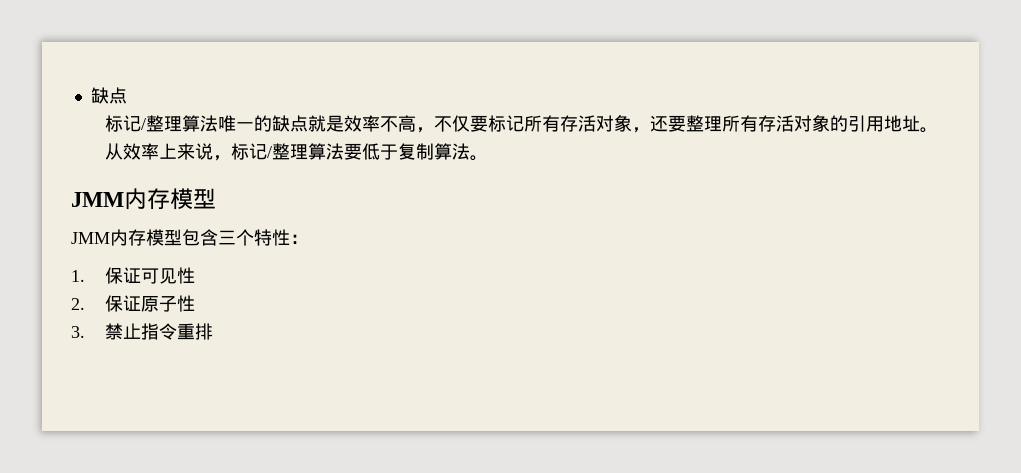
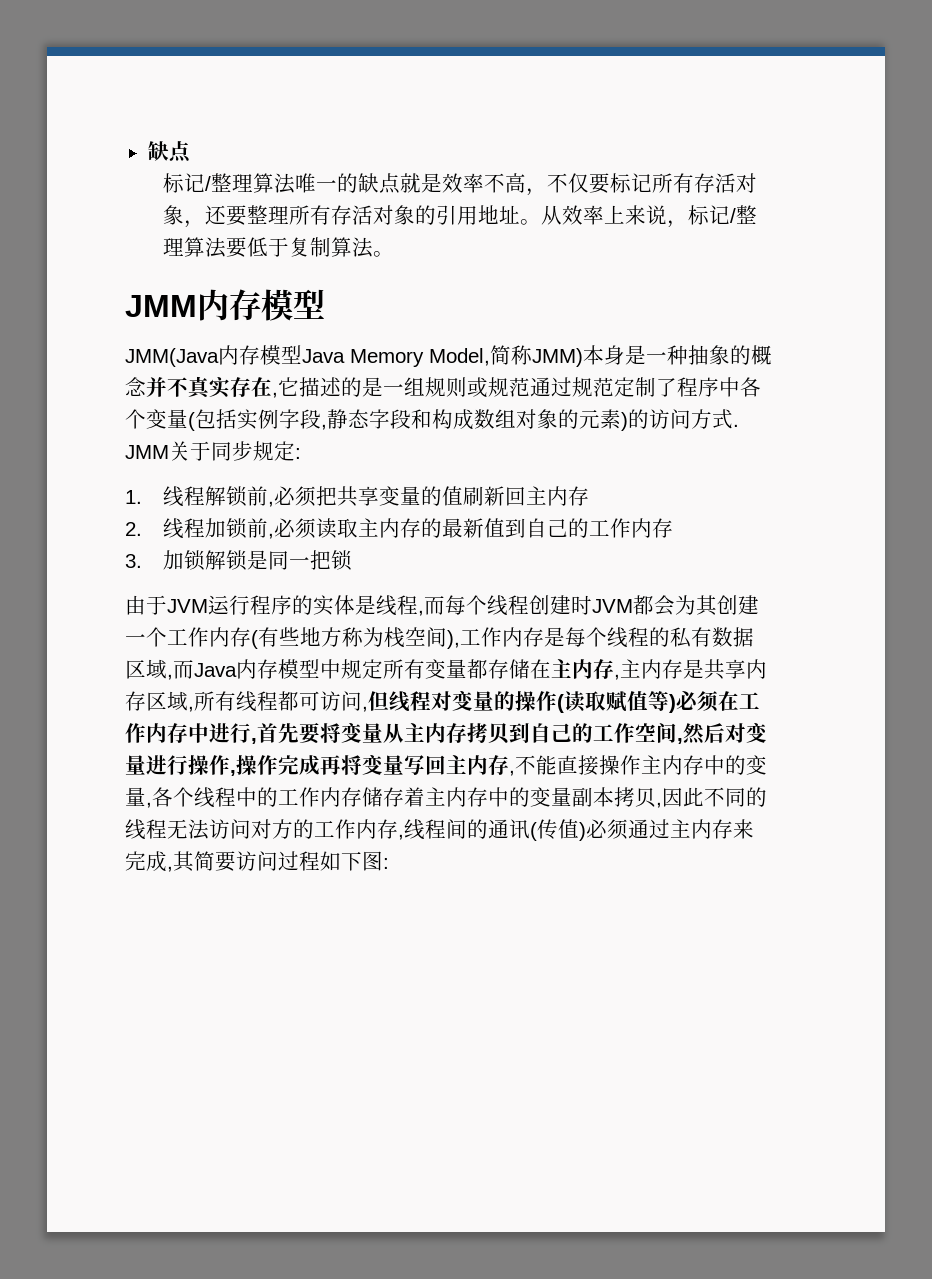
- JMM内存模型包含三个特性：
- 1.保证可见性
- 2.保证原子性
- 3.禁止指令重排
+ JMM(Java内存模型Java Memory Model,简称JMM)本身是一种抽象的概念并不真实存在,它描述的是一组规则或规范通过规范定制了程序中各个变量(包括实例字段,静态字段和构成数组对象的元素)的访问方式. JMM关于同步规定:
+ 1.线程解锁前,必须把共享变量的值刷新回主内存
+ 2.线程加锁前,必须读取主内存的最新值到自己的工作内存
+ 3.加锁解锁是同一把锁
+ 由于JVM运行程序的实体是线程,而每个线程创建时JVM都会为其创建一个工作内存(有些地方称为栈空间),工作内存是每个线程的私有数据区域,而Java内存模型中规定所有变量都存储在主内存,主内存是共享内存区域,所有线程都可访问,但线程对变量的操作(读取赋值等)必须在工作内存中进行,首先要将变量从主内存拷贝到自己的工作空间,然后对变量进行操作,操作完成再将变量写回主内存,不能直接操作主内存中的变量,各个线程中的工作内存储存着主内存中的变量副本拷贝,因此不同的线程无法访问对方的工作内存,线程间的通讯(传值)必须通过主内存来完成,其简要访问过程如下图:

